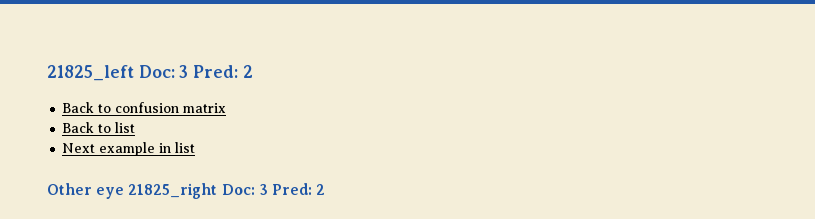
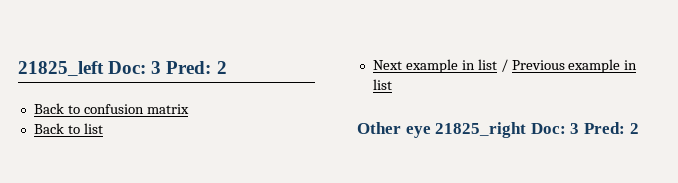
- Next example in list
+ Next example in list / Previous example in list

